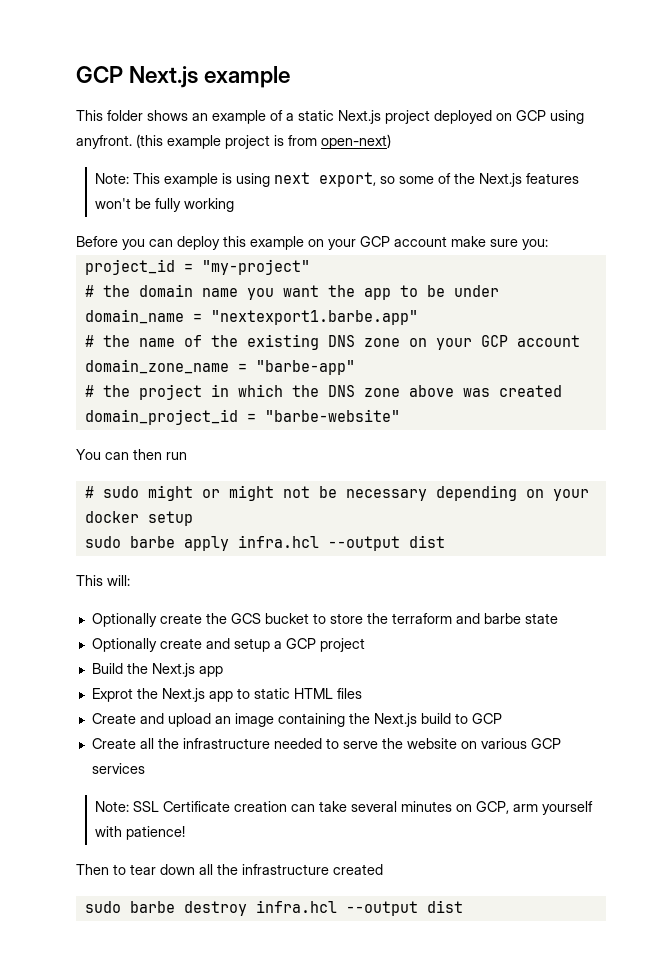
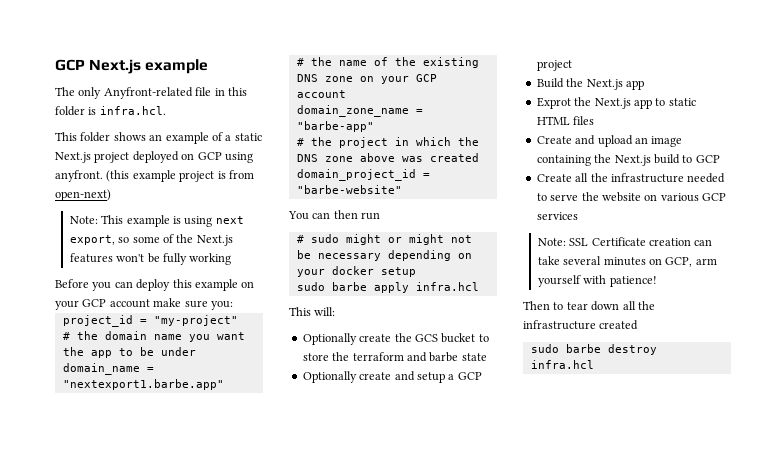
+ The only Anyfront-related file in this folder is infra.hcl.
- sudo barbe apply infra.hcl --output dist
+ sudo barbe apply infra.hcl
- sudo barbe destroy infra.hcl --output dist
+ sudo barbe destroy infra.hcl

